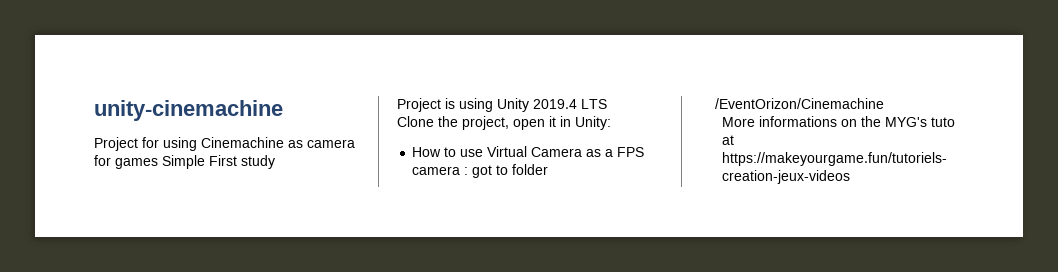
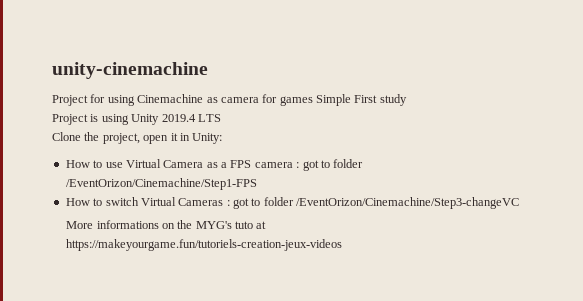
- How to use Virtual Camera as a FPS camera : got to folder /EventOrizon/Cinemachine
+ How to use Virtual Camera as a FPS camera : got to folder /EventOrizon/Cinemachine/Step1-FPS
+ How to switch Virtual Cameras : got to folder /EventOrizon/Cinemachine/Step3-changeVC

